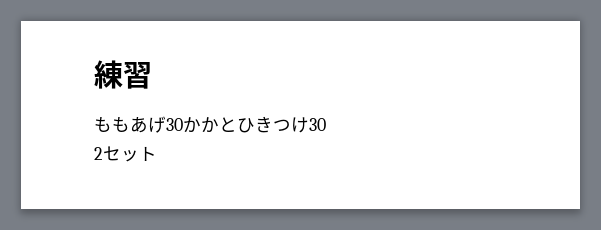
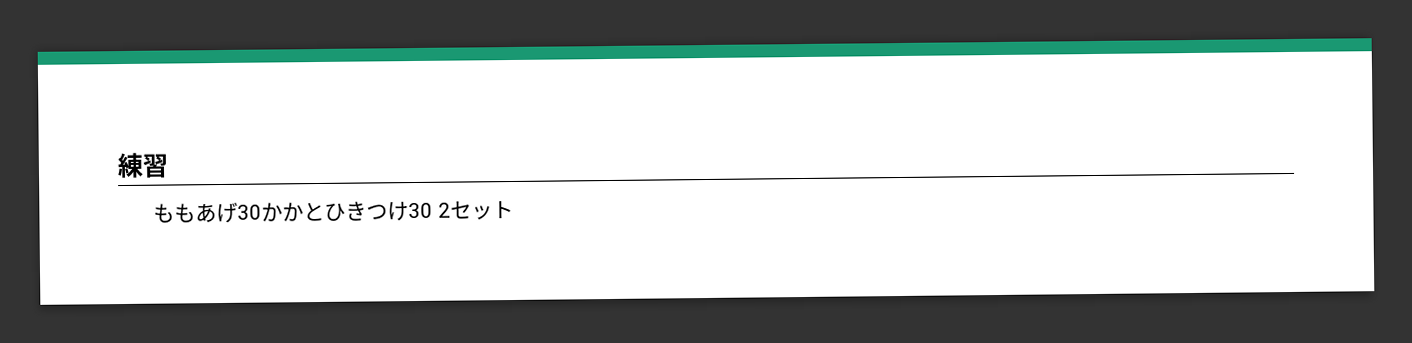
- ももあげ30かかとひきつけ30
- 2セット
+ ももあげ30かかとひきつけ30 2セット

